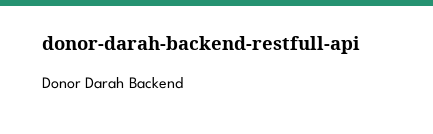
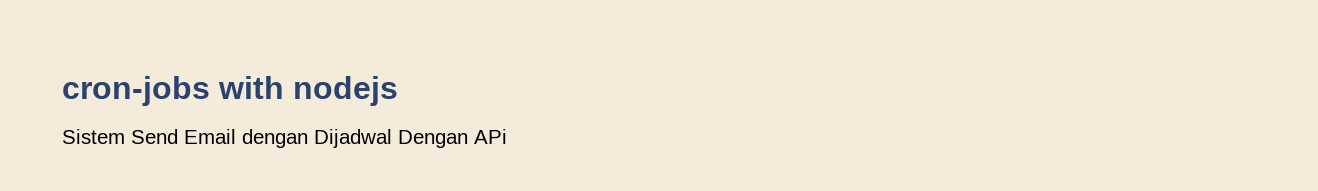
- donor-darah-backend-restfull-api
- Donor Darah Backend
+ cron-jobs with nodejs
+ Sistem Send Email dengan Dijadwal Dengan APi

